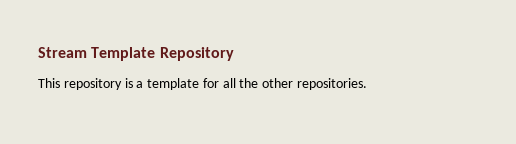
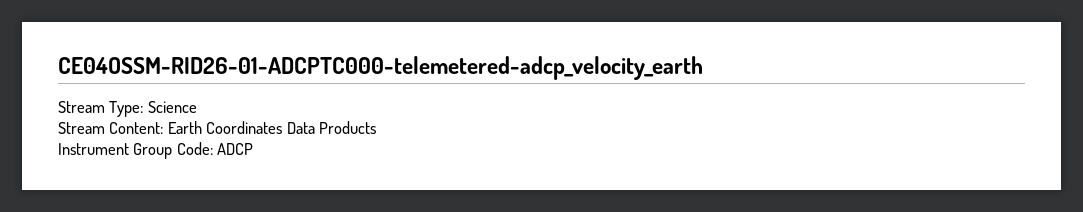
- Stream Template Repository
- This repository is a template for all the other repositories.
+ CE04OSSM-RID26-01-ADCPTC000-telemetered-adcp_velocity_earth
+ Stream Type: Science
+ Stream Content: Earth Coordinates Data Products
+ Instrument Group Code: ADCP

